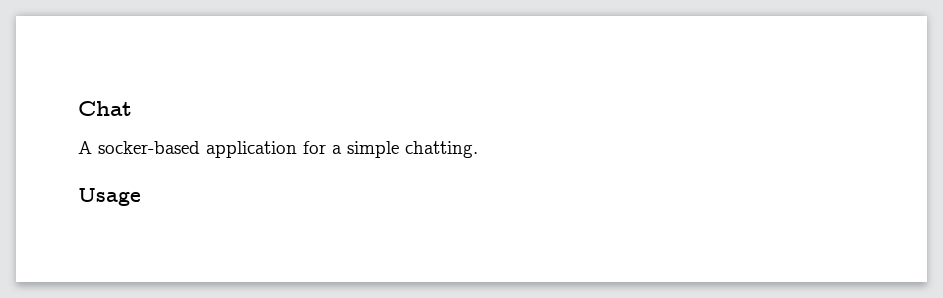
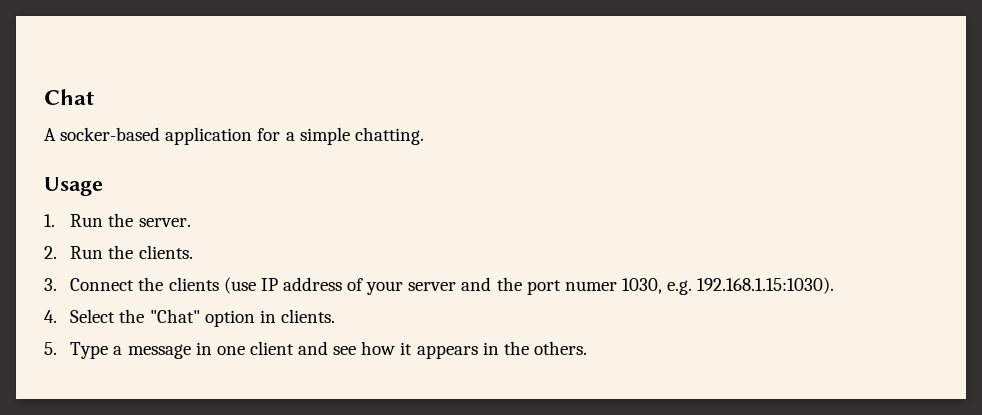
+ 1. Run the server.
+ 2. Run the clients.
+ 3. Connect the clients (use IP address of your server and the port numer 1030, e.g. 192.168.1.15:1030).
+ 4. Select the "Chat" option in clients.
+ 5. Type a message in one client and see how it appears in the others.

